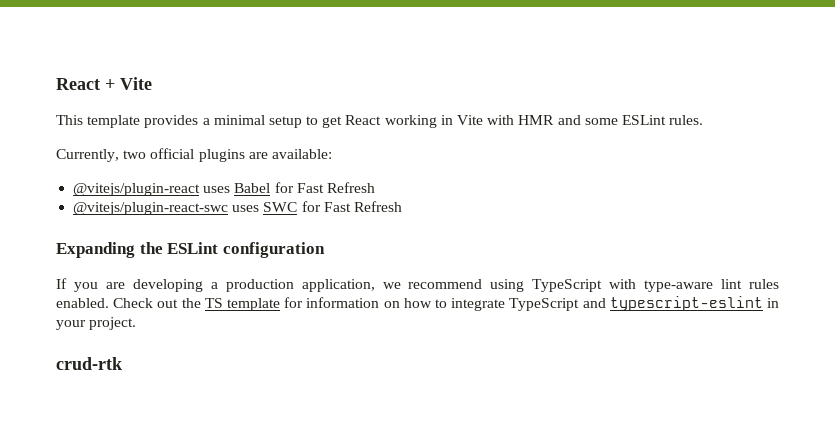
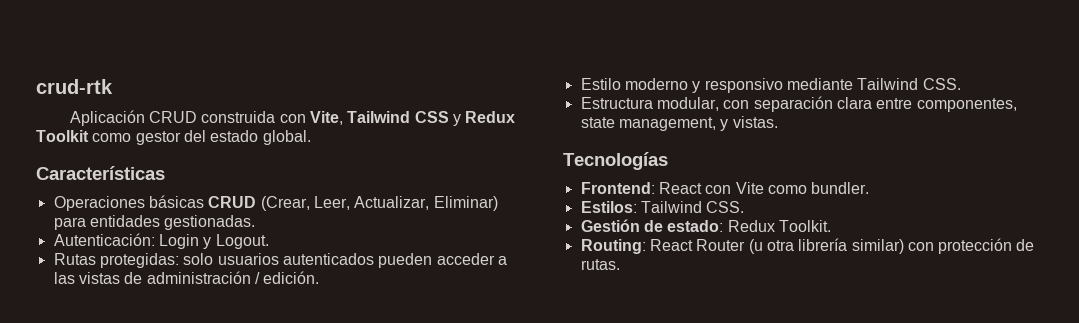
- React + Vite
- This template provides a minimal setup to get React working in Vite with HMR and some ESLint rules.
- Currently, two official plugins are available:
- @vitejs/plugin-react uses Babel for Fast Refresh
- @vitejs/plugin-react-swc uses SWC for Fast Refresh
- Expanding the ESLint configuration
- If you are developing a production application, we recommend using TypeScript with type-aware lint rules enabled. Check out the TS template for information on how to integrate TypeScript and typescript-eslint in your project.
  crud-rtk
+ Aplicación CRUD construida con Vite, Tailwind CSS y Redux Toolkit como gestor del estado global.
+ Características
+ Operaciones básicas CRUD (Crear, Leer, Actualizar, Eliminar) para entidades gestionadas.
+ Autenticación: Login y Logout.
+ Rutas protegidas: solo usuarios autenticados pueden acceder a las vistas de administración / edición.
+ Estilo moderno y responsivo mediante Tailwind CSS.
+ Estructura modular, con separación clara entre componentes, state management, y vistas.
+ Tecnologías
+ Frontend: React con Vite como bundler.
+ Estilos: Tailwind CSS.
+ Gestión de estado: Redux Toolkit.
+ Routing: React Router (u otra librería similar) con protección de rutas.

